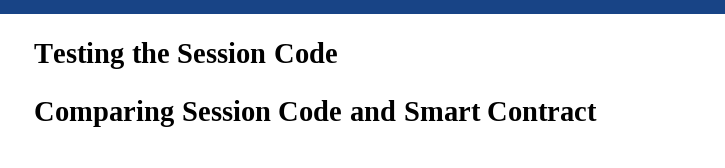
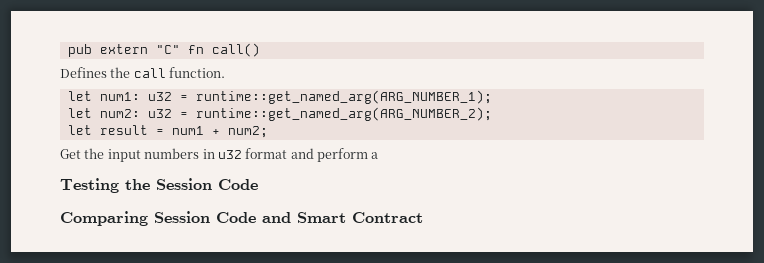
+ pub extern "C" fn call()
+ Defines the call function.
+ let num1: u32 = runtime::get_named_arg(ARG_NUMBER_1);
+ let num2: u32 = runtime::get_named_arg(ARG_NUMBER_2);
+ let result = num1 + num2;
+ Get the input numbers in u32 format and perform a

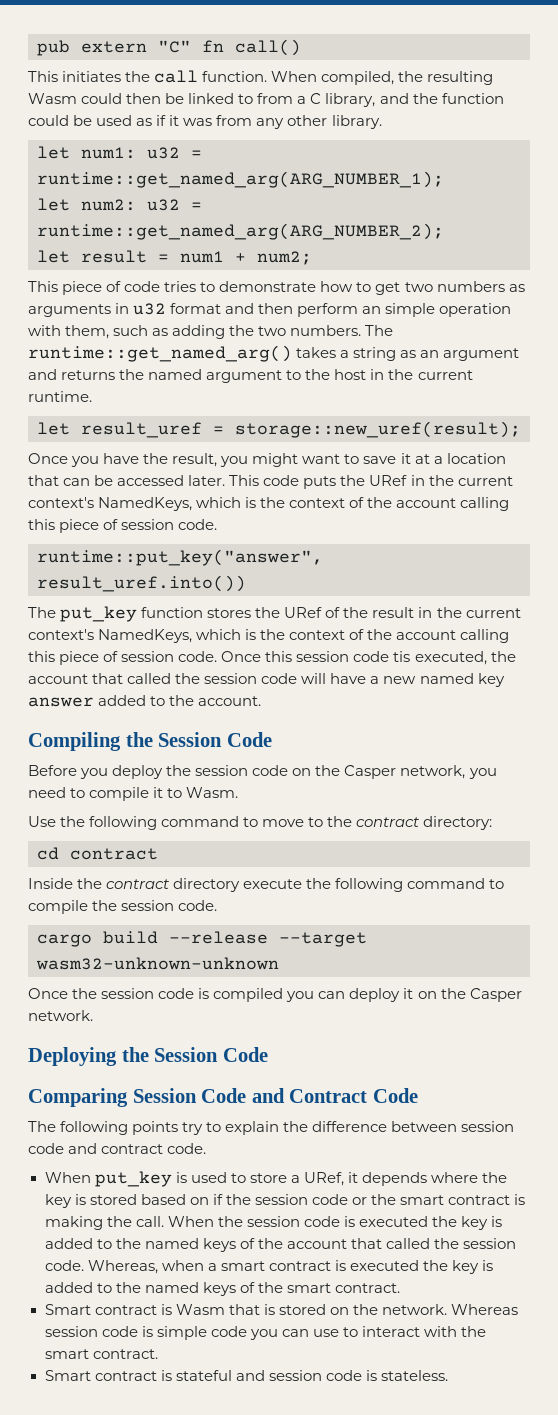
- Defines the call function.
+ This initiates the call function. When compiled, the resulting Wasm could then be linked to from a C library, and the function could be used as if it was from any other library.
- Get the input numbers in u32 format and perform a
- Testing the Session Code
+ This piece of code tries to demonstrate how to get two numbers as arguments in u32 format and then perform an simple operation with them, such as adding the two numbers. The runtime::get_named_arg() takes a string as an argument and returns the named argument to the host in the current runtime.
+ let result_uref = storage::new_uref(result);
+ Once you have the result, you might want to save it at a location that can be accessed later. This code puts the URef in the current context's NamedKeys, which is the context of the account calling this piece of session code.
+ runtime::put_key("answer", result_uref.into())
+ The put_key function stores the URef of the result in the current context's NamedKeys, which is the context of the account calling this piece of session code. Once this session code tis executed, the account that called the session code will have a new named key answer added to the account.
+ Compiling the Session Code
+ Before you deploy the session code on the Casper network, you need to compile it to Wasm.
+ Use the following command to move to the contract directory:
+ cd contract
+ Inside the contract directory execute the following command to compile the session code.
+ cargo build --release --target wasm32-unknown-unknown
+ Once the session code is compiled you can deploy it on the Casper network.
+ Deploying the Session Code
- Comparing Session Code and Smart Contract
+ Comparing Session Code and Contract Code
+ The following points try to explain the difference between session code and contract code.
+ When put_key is used to store a URef, it depends where the key is stored based on if the session code or the smart contract is making the call. When the session code is executed the key is added to the named keys of the account that called the session code. Whereas, when a smart contract is executed the key is added to the named keys of the smart contract.
+ Smart contract is Wasm that is stored on the network. Whereas session code is simple code you can use to interact with the smart contract.
+ Smart contract is stateful and session code is stateless.

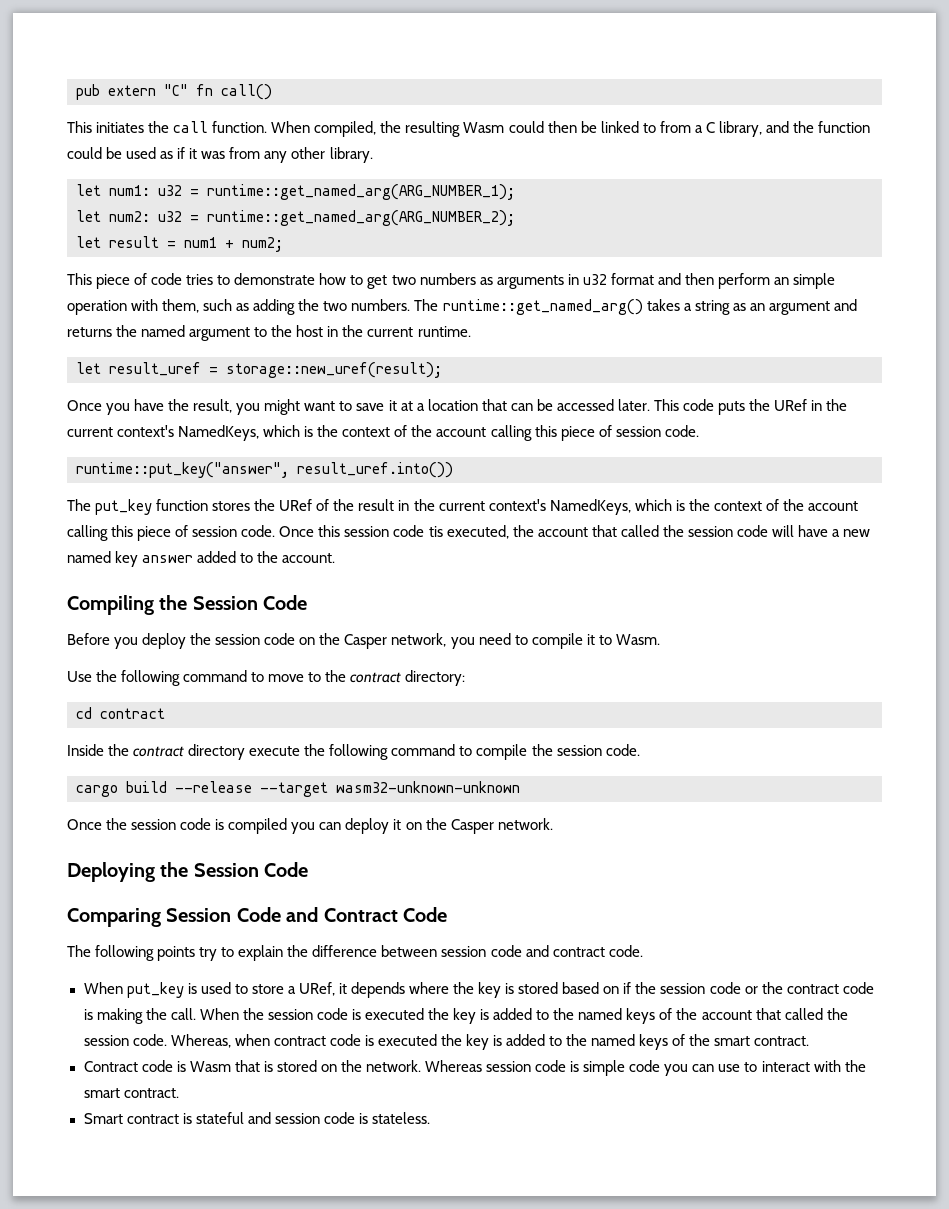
- When put_key is used to store a URef, it depends where the key is stored based on if the session code or the smart contract is making the call.
+ When put_key is used to store a URef, it depends where the key is stored based on if the session code or the contract code is making the call.
- Whereas, when a smart contract is executed the key is added to the named keys of the smart contract.
+ Whereas, when contract code is executed the key is added to the named keys of the smart contract.
- Smart contract is Wasm that is stored on the network.
+ Contract code is Wasm that is stored on the network.

